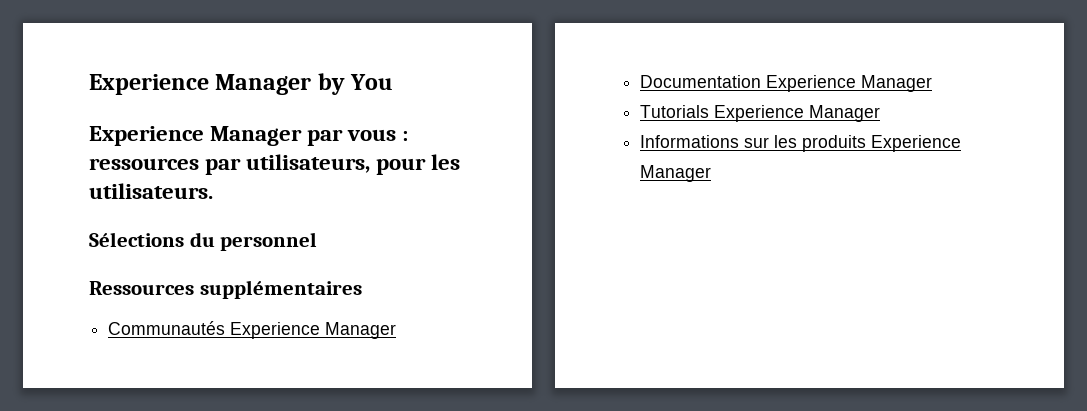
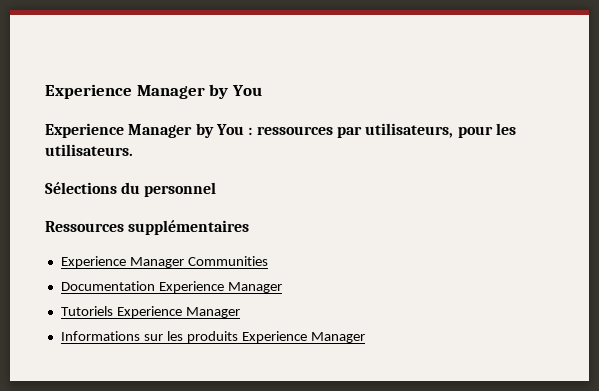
- Experience Manager par vous : ressources par utilisateurs, pour les utilisateurs.
+ Experience Manager by You : ressources par utilisateurs, pour les utilisateurs.
- Communautés Experience Manager
+ Experience Manager Communities
- Tutorials Experience Manager
+ Tutoriels Experience Manager

